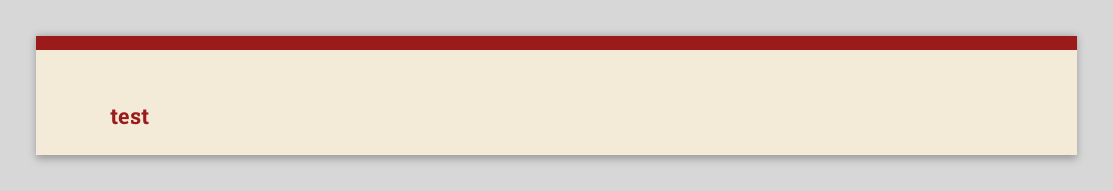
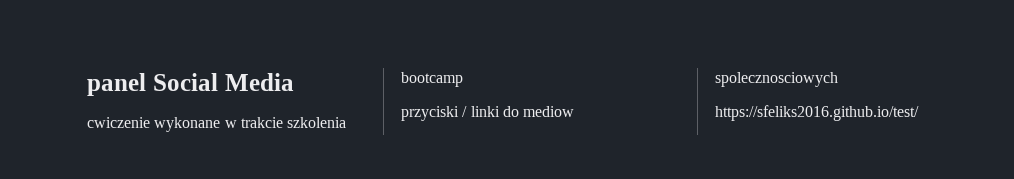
- test
+ panel Social Media
+ cwiczenie wykonane w trakcie szkolenia bootcamp
+ przyciski / linki do mediow spolecznosciowych
+ https://sfeliks2016.github.io/test/

